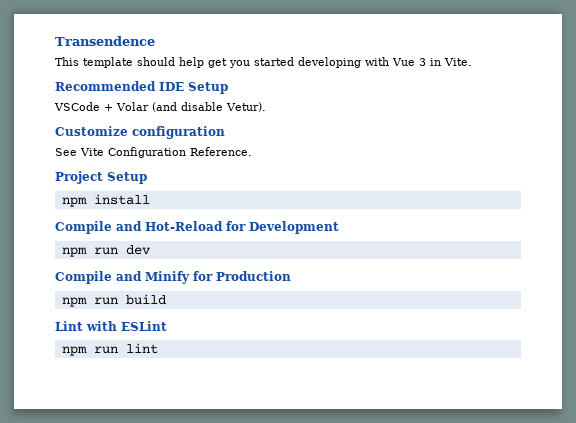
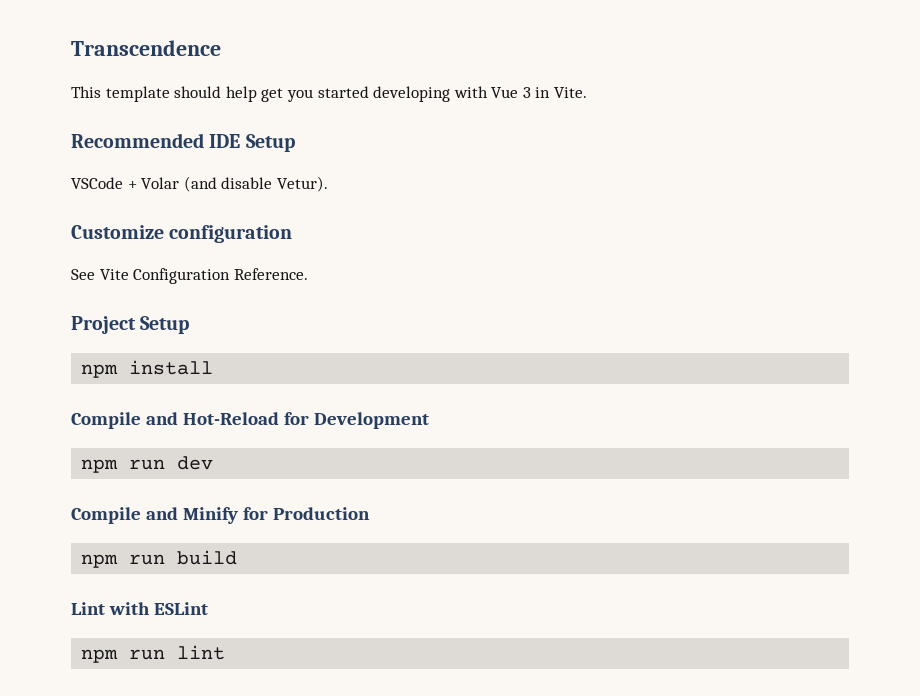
- Transendence
+ Transcendence

